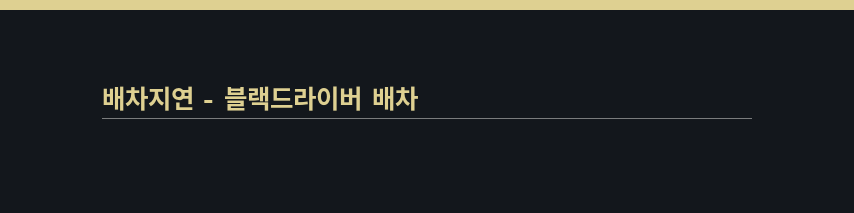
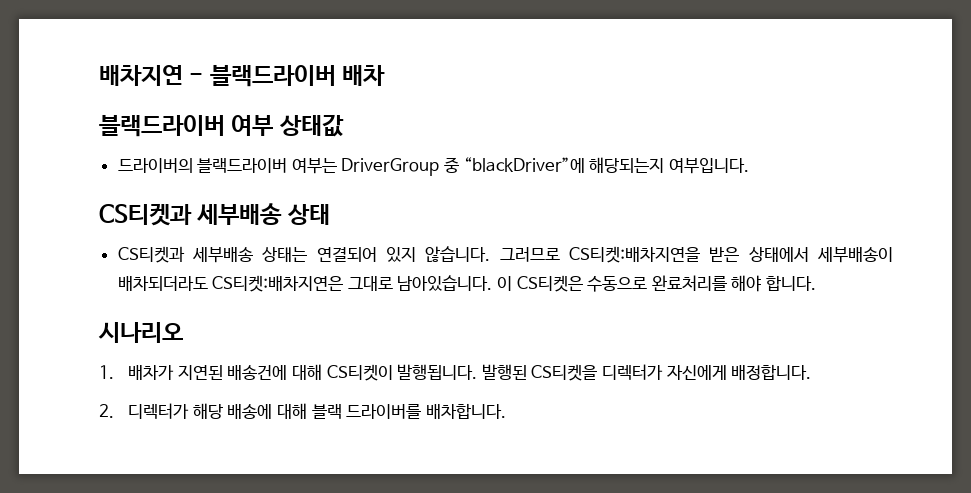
+ 블랙드라이버 여부 상태값
+ 드라이버의 블랙드라이버 여부는 DriverGroup 중 “blackDriver”에 해당되는지 여부입니다.
+ CS티켓과 세부배송 상태
+ CS티켓과 세부배송 상태는 연결되어 있지 않습니다. 그러므로 CS티켓:배차지연을 받은 상태에서 세부배송이 배차되더라도 CS티켓:배차지연은 그대로 남아있습니다. 이 CS티켓은 수동으로 완료처리를 해야 합니다.
+ 시나리오
+ 1. 배차가 지연된 배송건에 대해 CS티켓이 발행됩니다. 발행된 CS티켓을 디렉터가 자신에게 배정합니다.
+ 2. 디렉터가 해당 배송에 대해 블랙 드라이버를 배차합니다.

